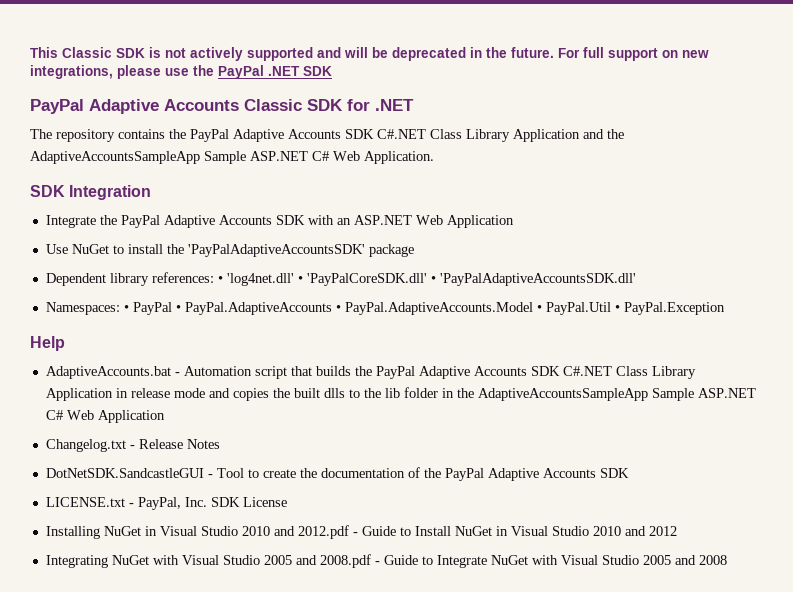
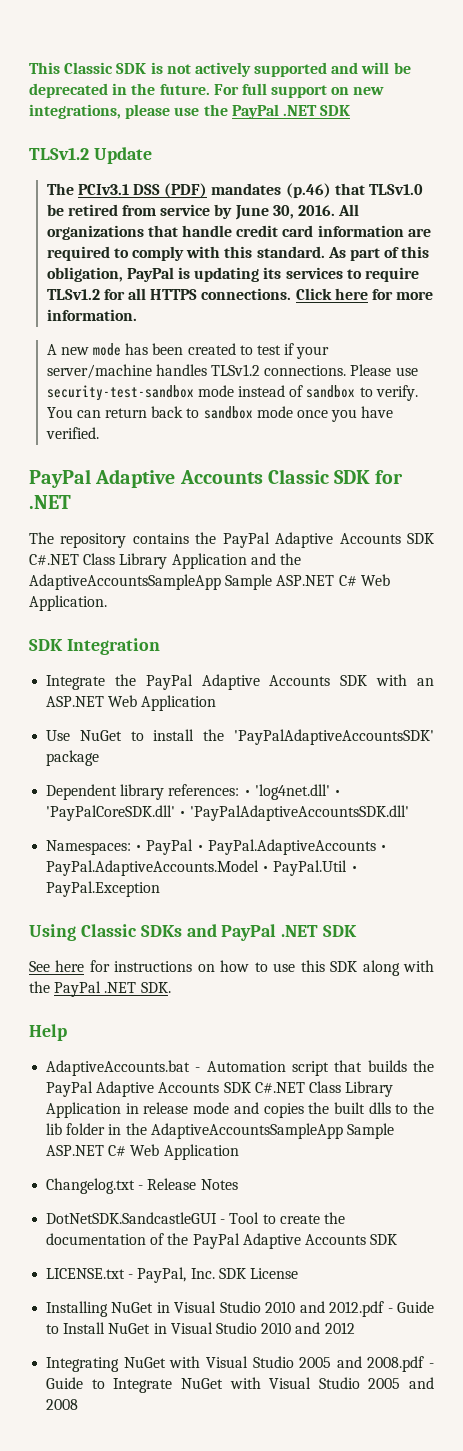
+ TLSv1.2 Update
+ The PCIv3.1 DSS (PDF) mandates (p.46) that TLSv1.0 be retired from service by June 30, 2016. All organizations that handle credit card information are required to comply with this standard. As part of this obligation, PayPal is updating its services to require TLSv1.2 for all HTTPS connections. Click here for more information.
+ A new mode has been created to test if your server/machine handles TLSv1.2 connections. Please use security-test-sandbox mode instead of sandbox to verify. You can return back to sandbox mode once you have verified.
+ Using Classic SDKs and PayPal .NET SDK
+ See here for instructions on how to use this SDK along with the PayPal .NET SDK.

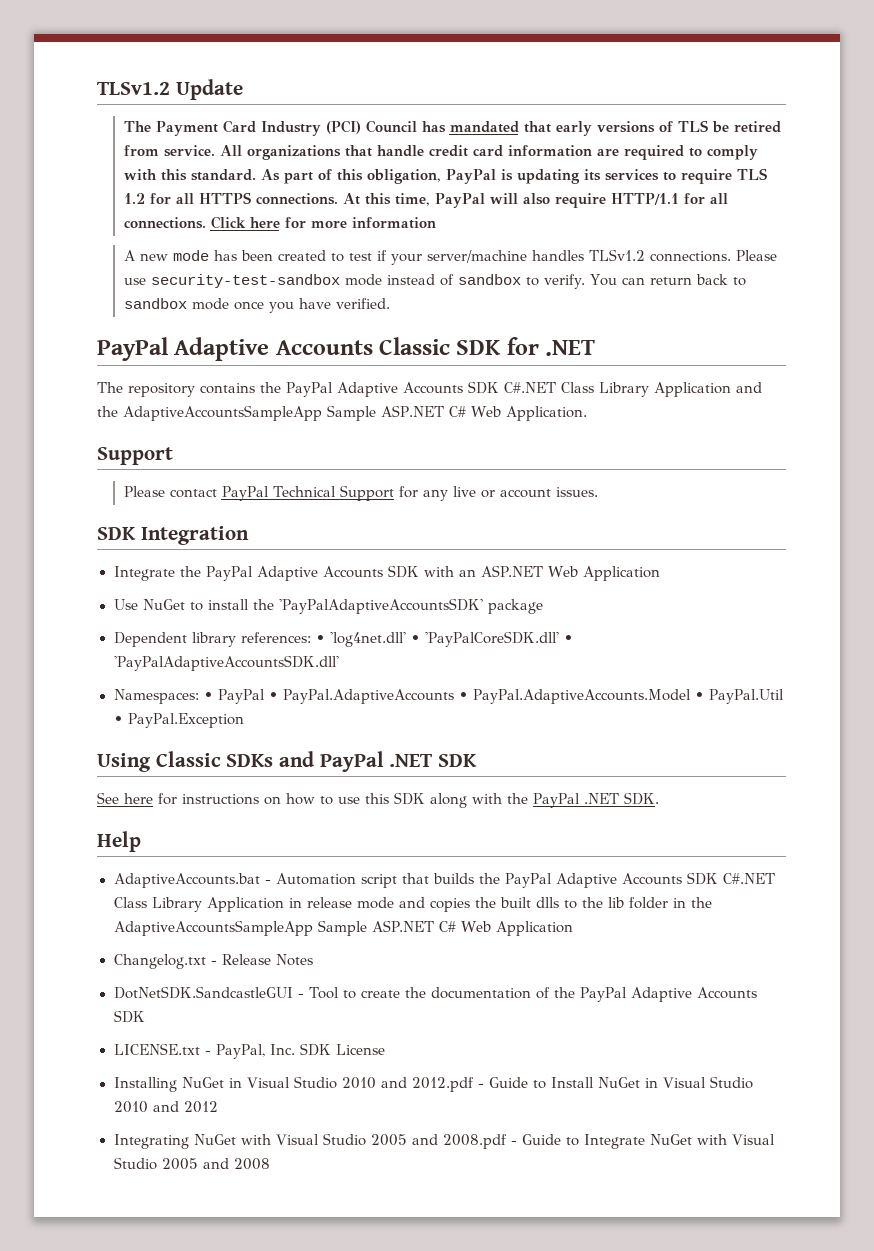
- This Classic SDK is not actively supported and will be deprecated in the future. For full support on new integrations, please use the PayPal .NET SDK
  TLSv1.2 Update
- The PCIv3.1 DSS (PDF) mandates (p.46) that TLSv1.0 be retired from service by June 30, 2016.
+ The Payment Card Industry (PCI) Council has mandated that early versions of TLS be retired from service.
- As part of this obligation, PayPal is updating its services to require TLSv1.2 for all HTTPS connections.
+ As part of this obligation, PayPal is updating its services to require TLS 1.2 for all HTTPS connections.
+ At this time, PayPal will also require HTTP/1.1 for all connections.
- Click here for more information.
+ Click here for more information
  The repository contains the PayPal Adaptive Accounts SDK C#.NET Class Library Application and the AdaptiveAccountsSampleApp Sample ASP.NET C# Web Application.
+ Support
+ Please contact PayPal Technical Support for any live or account issues.

